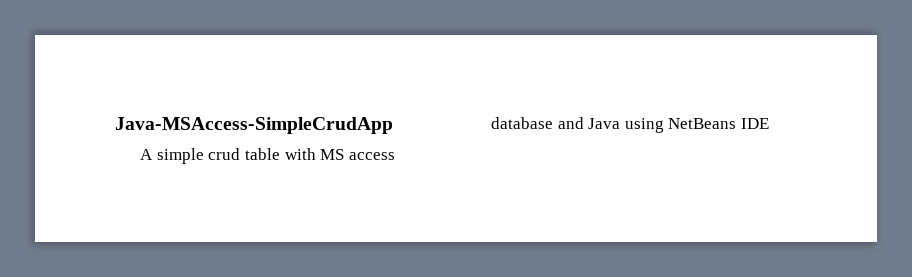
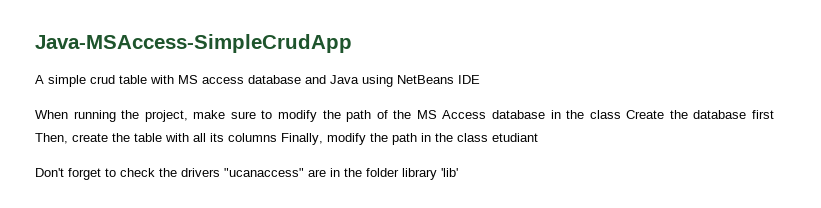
+ When running the project, make sure to modify the path of the MS Access database in the class Create the database first Then, create the table with all its columns Finally, modify the path in the class etudiant
+ Don't forget to check the drivers "ucanaccess" are in the folder library 'lib'

